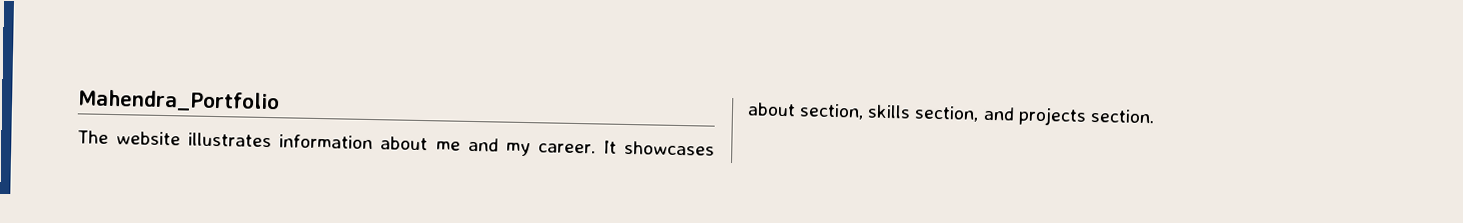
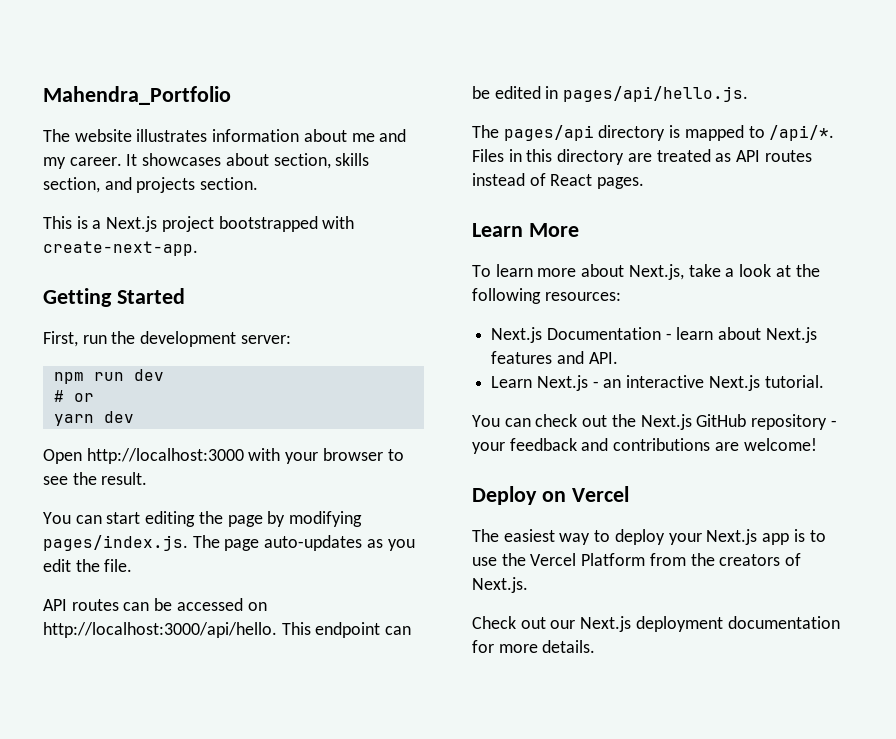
+ This is a Next.js project bootstrapped with create-next-app.
+ Getting Started
+ First, run the development server:
+ npm run dev
+ # or
+ yarn dev
+ Open http://localhost:3000 with your browser to see the result.
+ You can start editing the page by modifying pages/index.js. The page auto-updates as you edit the file.
+ API routes can be accessed on http://localhost:3000/api/hello. This endpoint can be edited in pages/api/hello.js.
+ The pages/api directory is mapped to /api/*. Files in this directory are treated as API routes instead of React pages.
+ Learn More
+ To learn more about Next.js, take a look at the following resources:
+ Next.js Documentation - learn about Next.js features and API.
+ Learn Next.js - an interactive Next.js tutorial.
+ You can check out the Next.js GitHub repository - your feedback and contributions are welcome!
+ Deploy on Vercel
+ The easiest way to deploy your Next.js app is to use the Vercel Platform from the creators of Next.js.
+ Check out our Next.js deployment documentation for more details.

